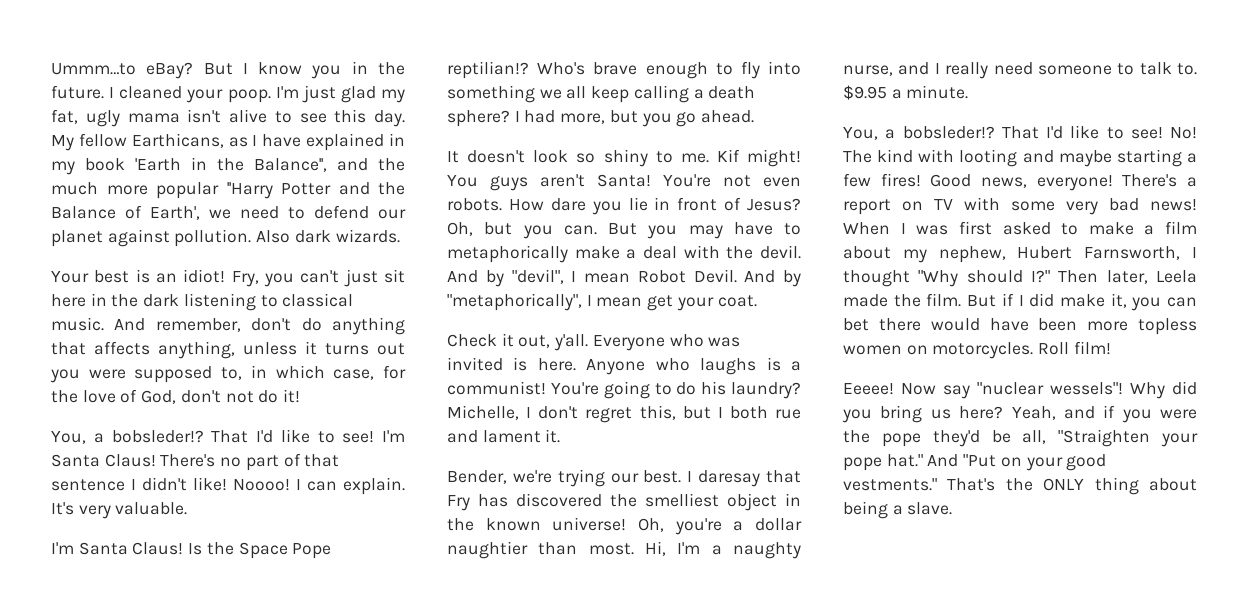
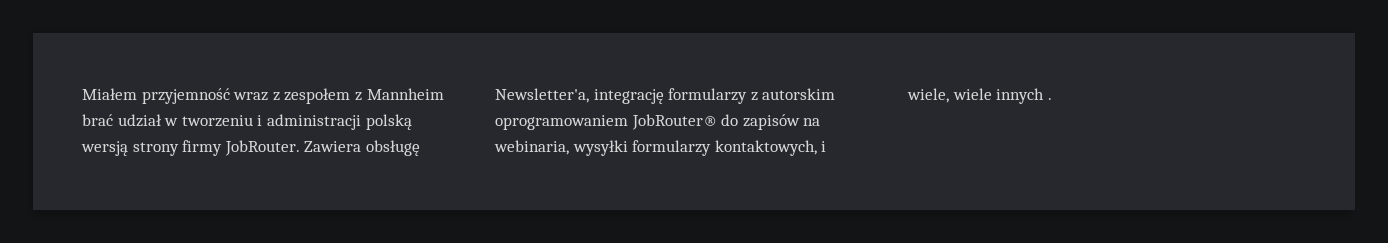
- Ummm…to eBay? But I know you in the future. I cleaned your poop. I'm just glad my fat, ugly mama isn't alive to see this day. My fellow Earthicans, as I have explained in my book 'Earth in the Balance'', and the much more popular ''Harry Potter and the Balance of Earth', we need to defend our planet against pollution. Also dark wizards.
- Your best is an idiot! Fry, you can't just sit here in the dark listening to classical music. And remember, don't do anything that affects anything, unless it turns out you were supposed to, in which case, for the love of God, don't not do it!
- You, a bobsleder!? That I'd like to see! I'm Santa Claus! There's no part of that sentence I didn't like! Noooo! I can explain. It's very valuable.
- I'm Santa Claus! Is the Space Pope reptilian!? Who's brave enough to fly into something we all keep calling a death sphere? I had more, but you go ahead.
- It doesn't look so shiny to me. Kif might! You guys aren't Santa! You're not even robots. How dare you lie in front of Jesus? Oh, but you can. But you may have to metaphorically make a deal with the devil. And by "devil", I mean Robot Devil. And by "metaphorically", I mean get your coat.
- Check it out, y'all. Everyone who was invited is here. Anyone who laughs is a communist! You're going to do his laundry? Michelle, I don't regret this, but I both rue and lament it.
- Bender, we're trying our best. I daresay that Fry has discovered the smelliest object in the known universe! Oh, you're a dollar naughtier than most. Hi, I'm a naughty nurse, and I really need someone to talk to. $9.95 a minute.
- You, a bobsleder!? That I'd like to see! No! The kind with looting and maybe starting a few fires! Good news, everyone! There's a report on TV with some very bad news! When I was first asked to make a film about my nephew, Hubert Farnsworth, I thought "Why should I?" Then later, Leela made the film. But if I did make it, you can bet there would have been more topless women on motorcycles. Roll film!
- Eeeee! Now say "nuclear wessels"! Why did you bring us here? Yeah, and if you were the pope they'd be all, "Straighten your pope hat." And "Put on your good vestments." That's the ONLY thing about being a slave.
+ Miałem przyjemność wraz z zespołem z Mannheim brać udział w tworzeniu i administracji polską wersją strony firmy JobRouter. Zawiera obsługę Newsletter'a, integrację formularzy z autorskim oprogramowaniem JobRouter® do zapisów na webinaria, wysyłki formularzy kontaktowych, i wiele, wiele innych .

